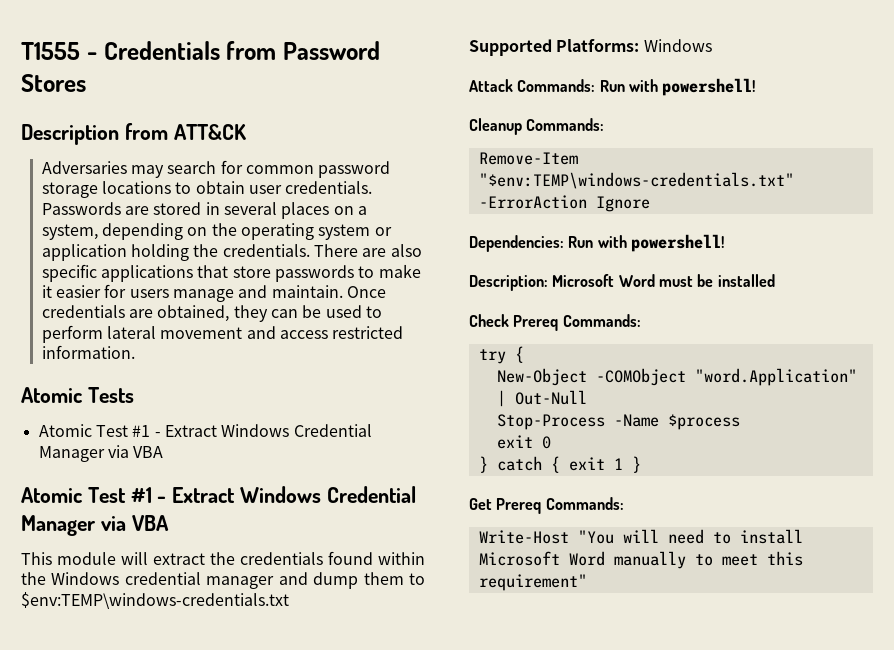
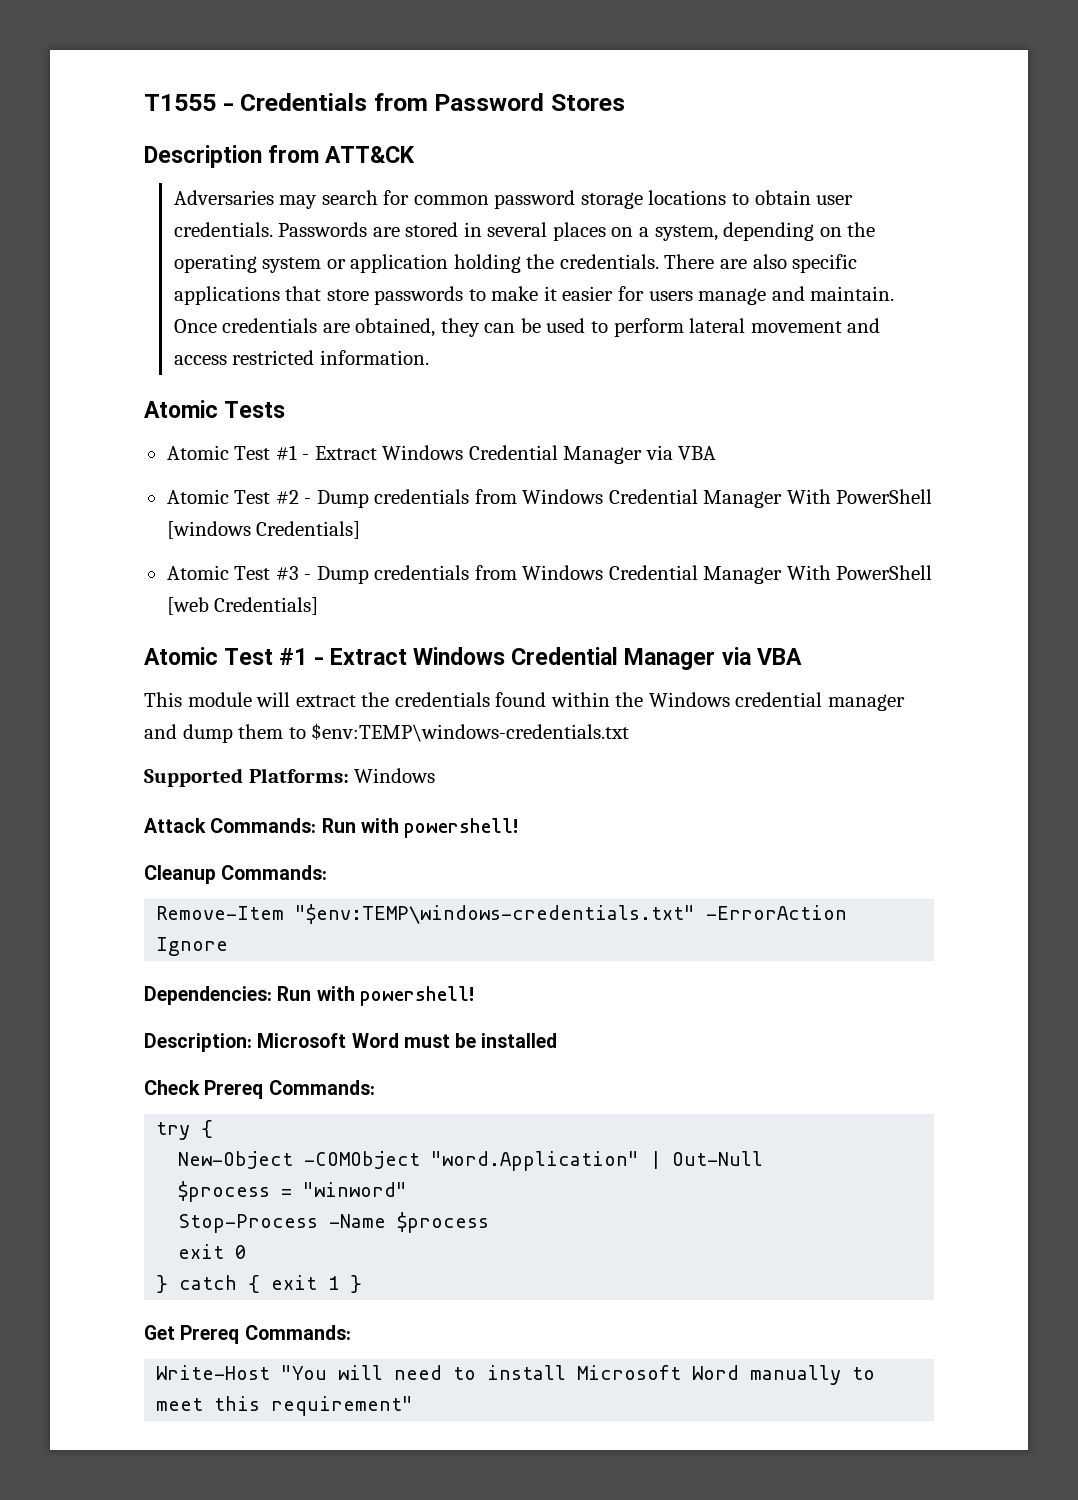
+ Atomic Test #2 - Dump credentials from Windows Credential Manager With PowerShell [windows Credentials]
+ Atomic Test #3 - Dump credentials from Windows Credential Manager With PowerShell [web Credentials]
+ $process = "winword"

